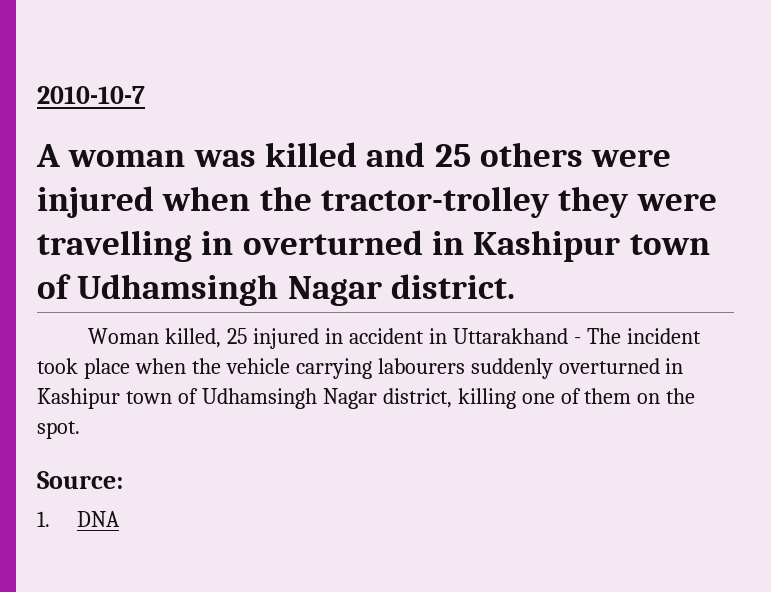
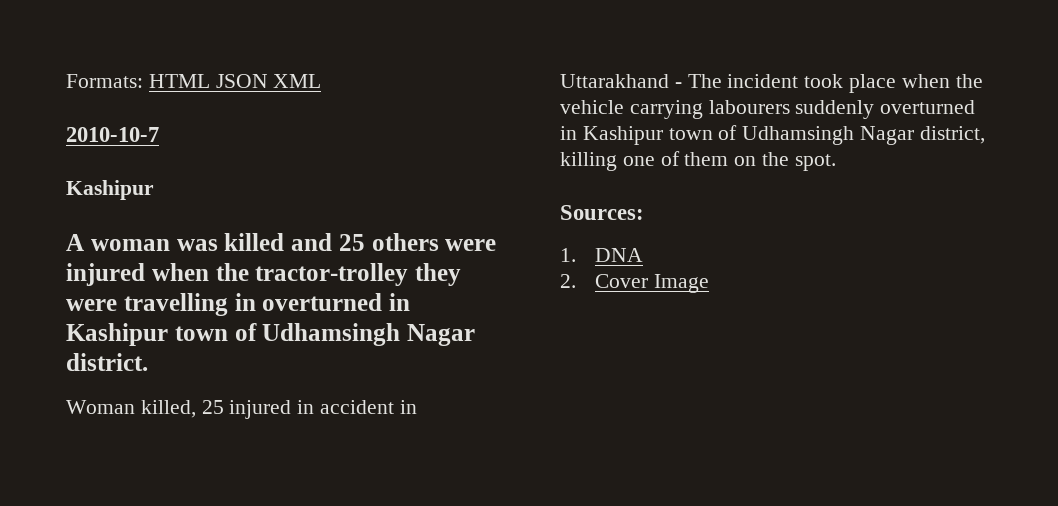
+ Formats: HTML JSON XML
  2010-10-7
+ Kashipur
- Source:
+ Sources:
+ 2. Cover Image

